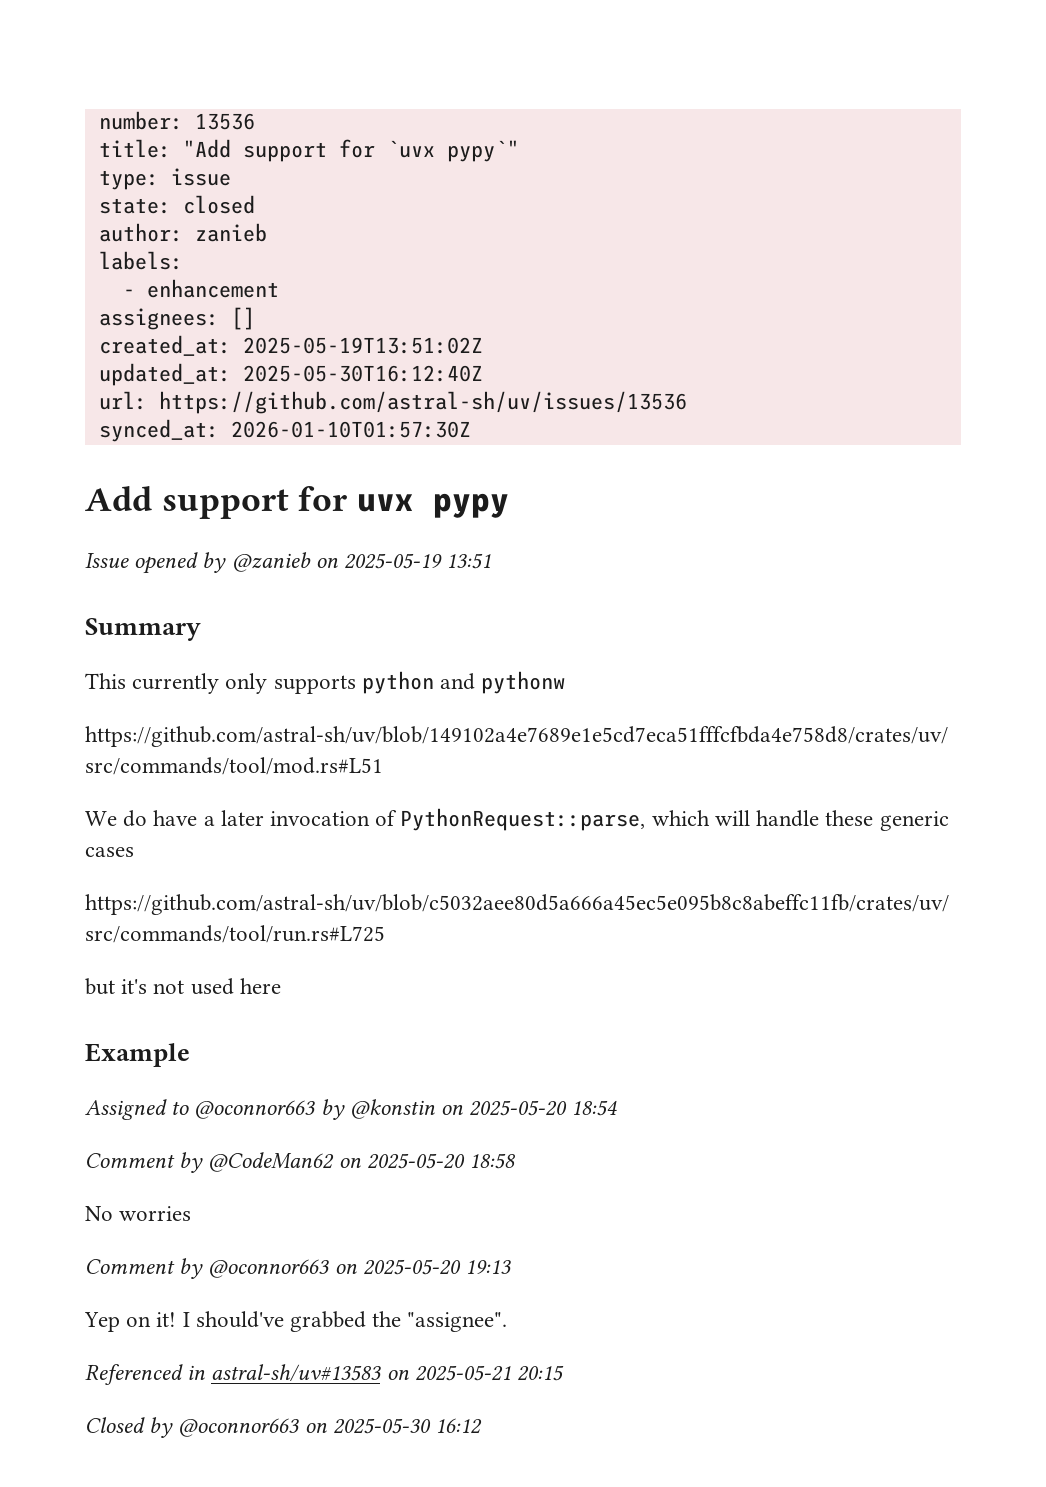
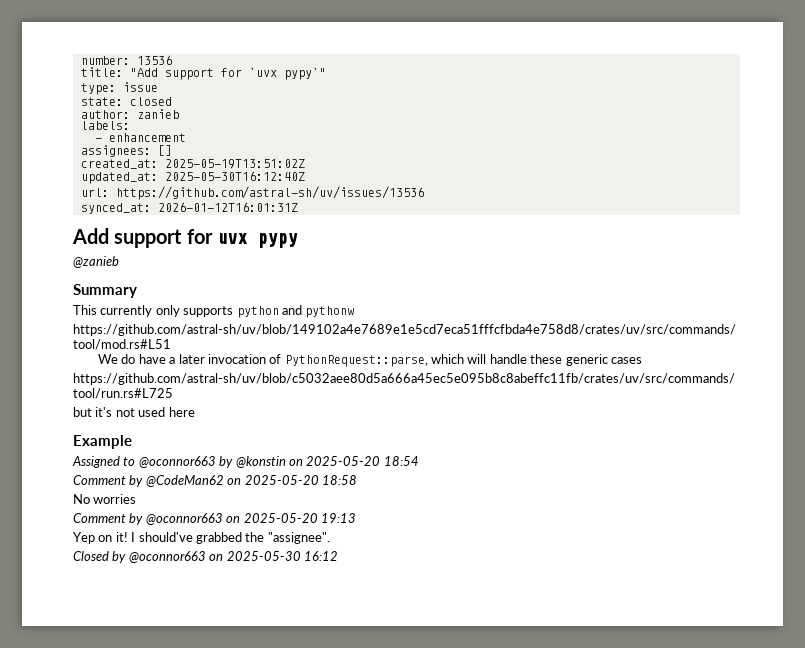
- synced_at: 2026-01-10T01:57:30Z
+ synced_at: 2026-01-12T16:01:31Z
- Issue opened by @zanieb on 2025-05-19 13:51
+ @zanieb
- Referenced in astral-sh/uv#13583 on 2025-05-21 20:15

